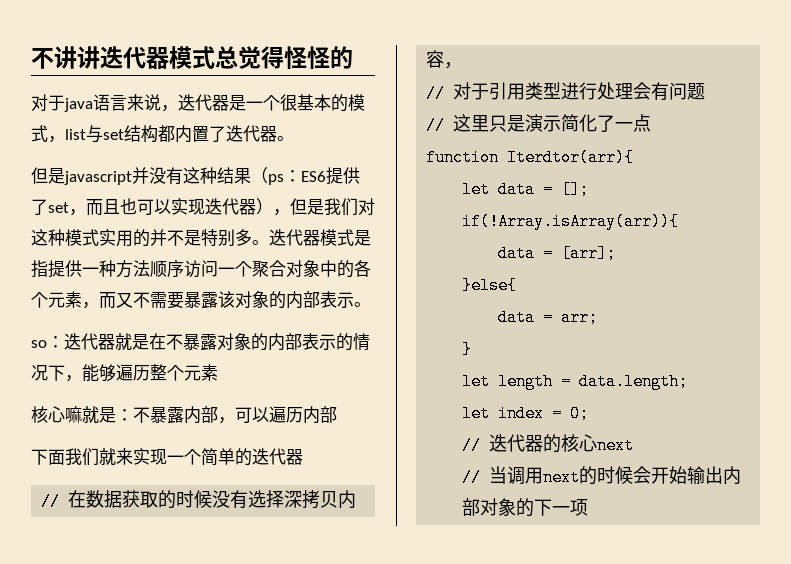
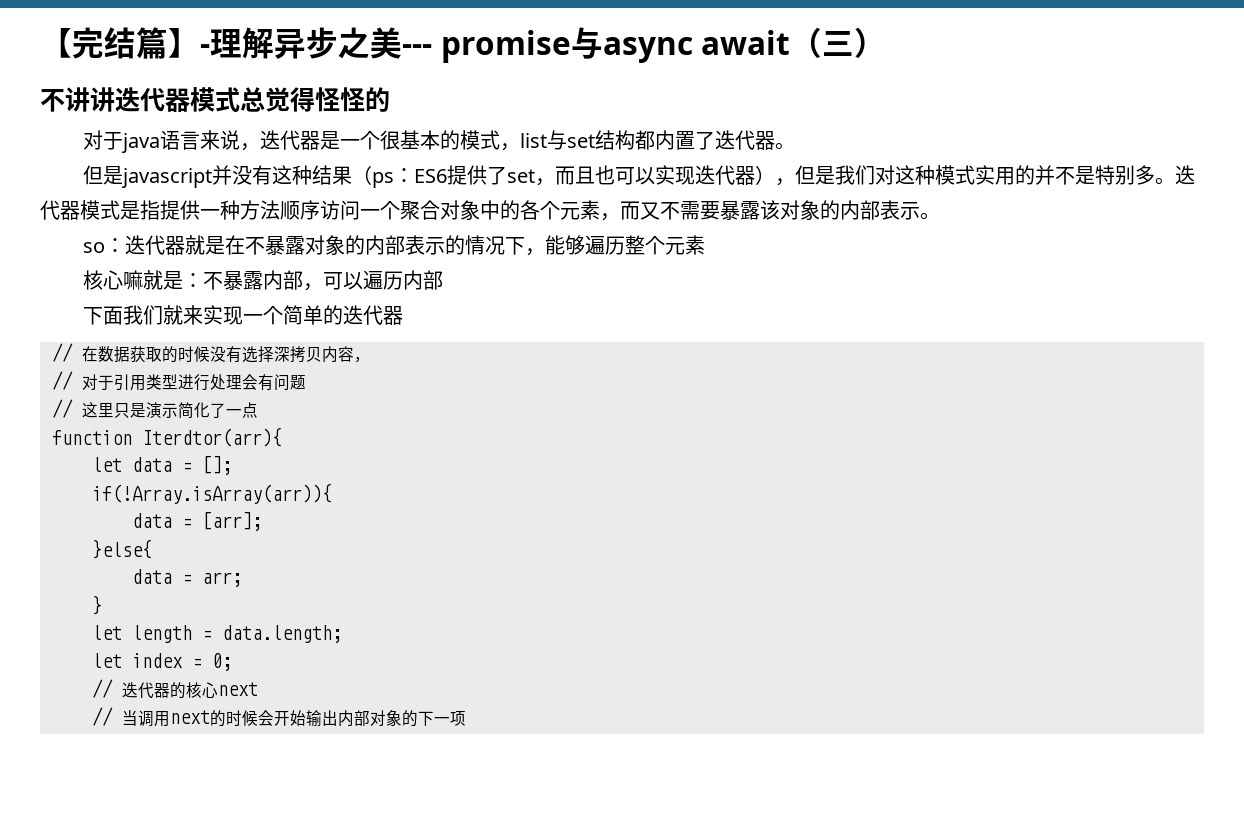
+ 【完结篇】-理解异步之美--- promise与async await（三）

